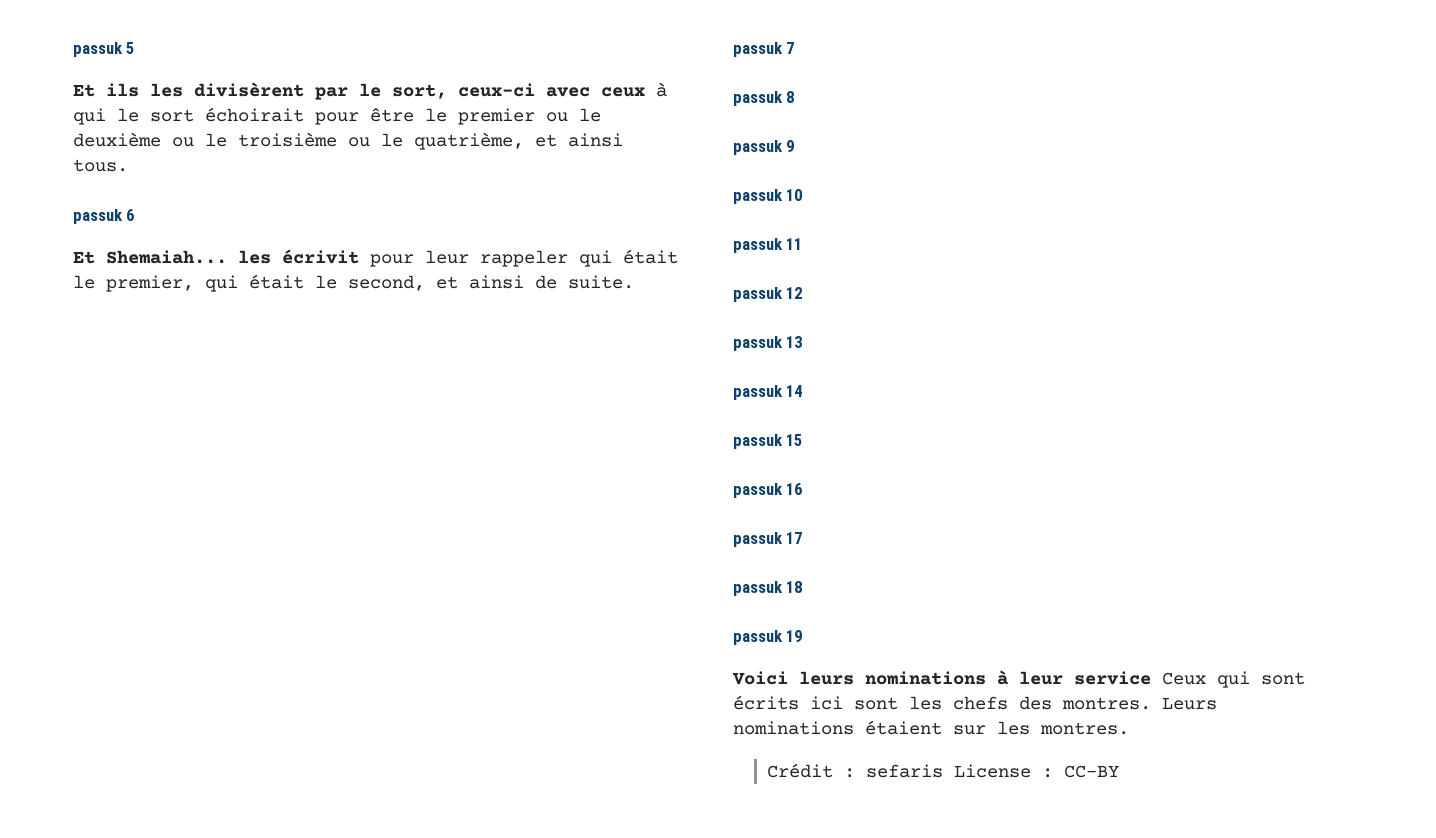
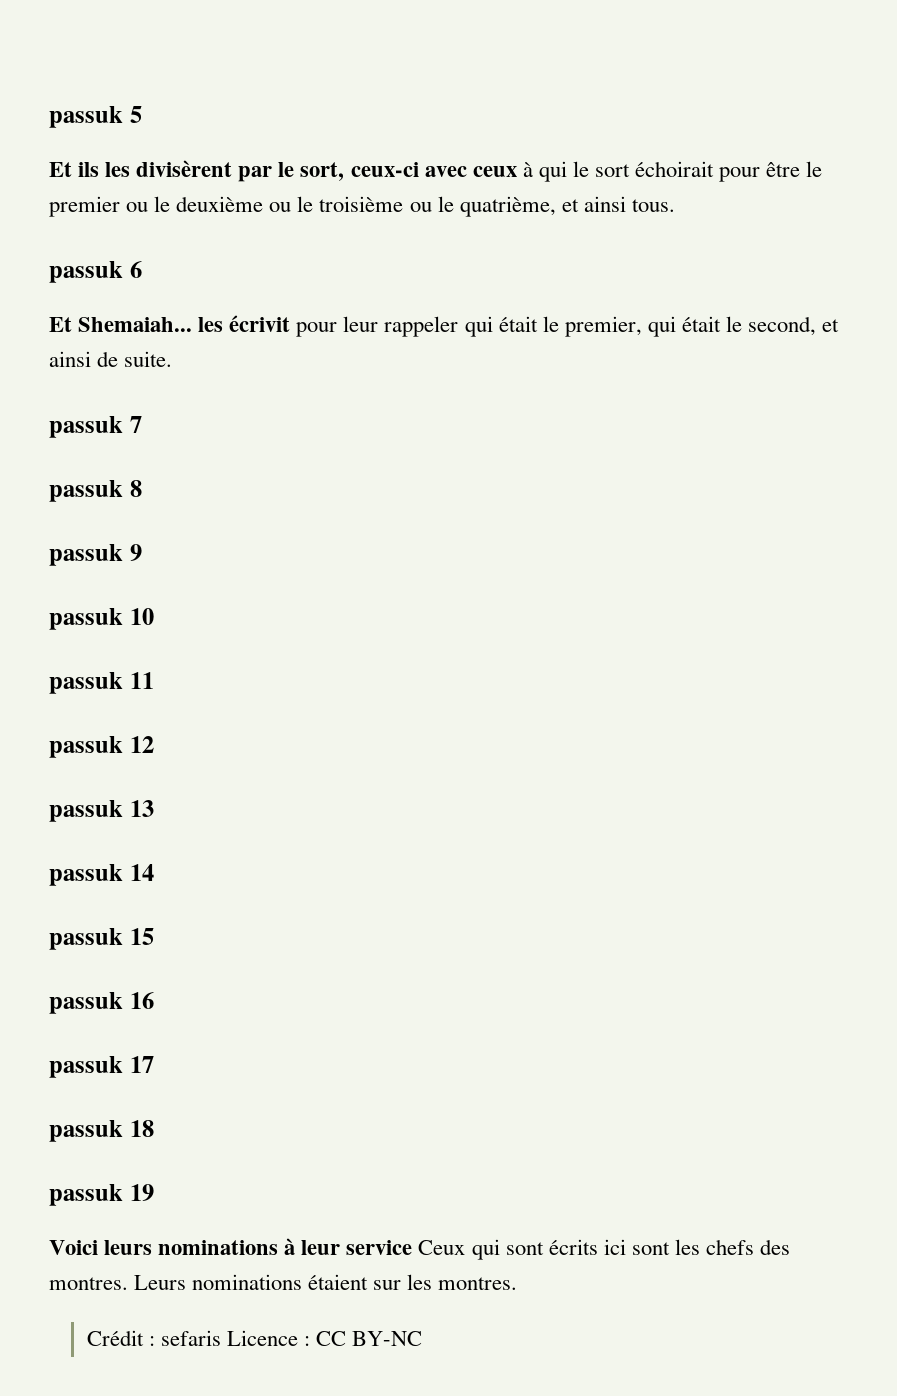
- Crédit : sefaris License : CC-BY
+ Crédit : sefaris Licence : CC BY-NC

